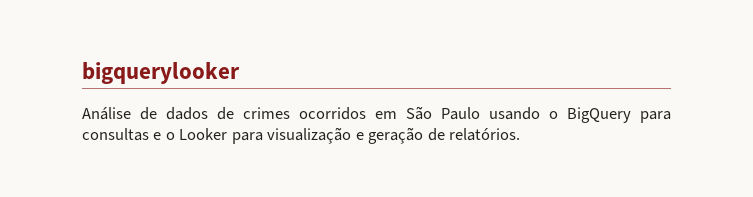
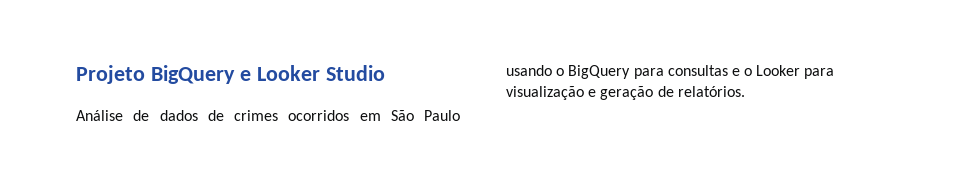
- bigquerylooker
+ Projeto BigQuery e Looker Studio

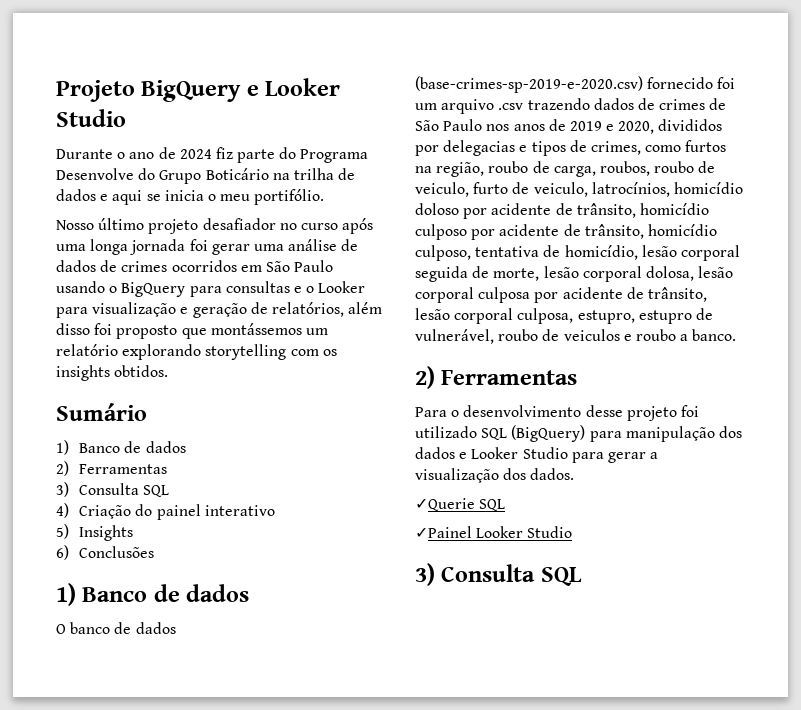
- Análise de dados de crimes ocorridos em São Paulo usando o BigQuery para consultas e o Looker para visualização e geração de relatórios.
+ Durante o ano de 2024 fiz parte do Programa Desenvolve do Grupo Boticário na trilha de dados e aqui se inicia o meu portifólio.
+ Nosso último projeto desafiador no curso após uma longa jornada foi gerar uma análise de dados de crimes ocorridos em São Paulo usando o BigQuery para consultas e o Looker para visualização e geração de relatórios, além disso foi proposto que montássemos um relatório explorando storytelling com os insights obtidos.
+ Sumário
+ 1) Banco de dados
+ 2) Ferramentas
+ 3) Consulta SQL
+ 4) Criação do painel interativo
+ 5) Insights
+ 6) Conclusões
+ 1) Banco de dados
+ O banco de dados (base-crimes-sp-2019-e-2020.csv) fornecido foi um arquivo .csv trazendo dados de crimes de São Paulo nos anos de 2019 e 2020, divididos por delegacias e tipos de crimes, como furtos na região, roubo de carga, roubos, roubo de veiculo, furto de veiculo, latrocínios, homicídio doloso por acidente de trânsito, homicídio culposo por acidente de trânsito, homicídio culposo, tentativa de homicídio, lesão corporal seguida de morte, lesão corporal dolosa, lesão corporal culposa por acidente de trânsito, lesão corporal culposa, estupro, estupro de vulnerável, roubo de veiculos e roubo a banco.
+ 2) Ferramentas
+ Para o desenvolvimento desse projeto foi utilizado SQL (BigQuery) para manipulação dos dados e Looker Studio para gerar a visualização dos dados.
+ ✓Querie SQL
+ ✓Painel Looker Studio
+ 3) Consulta SQL

